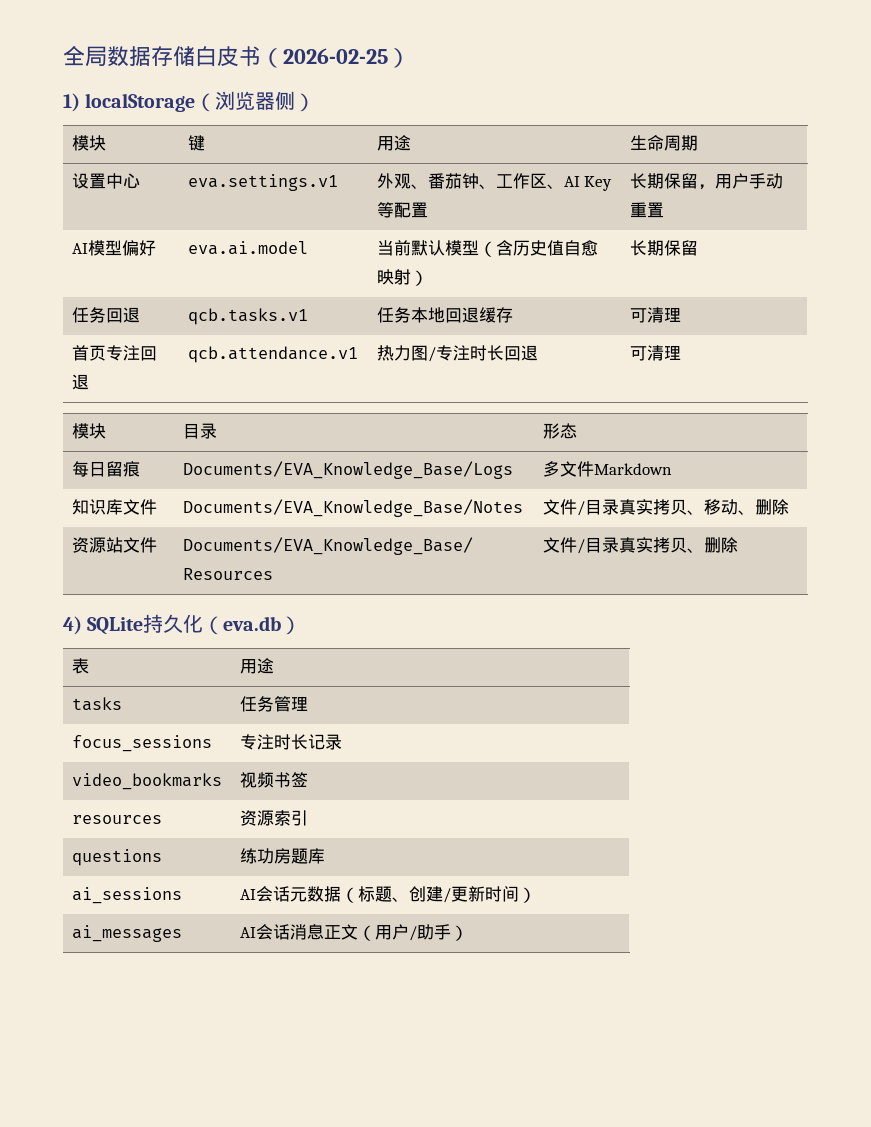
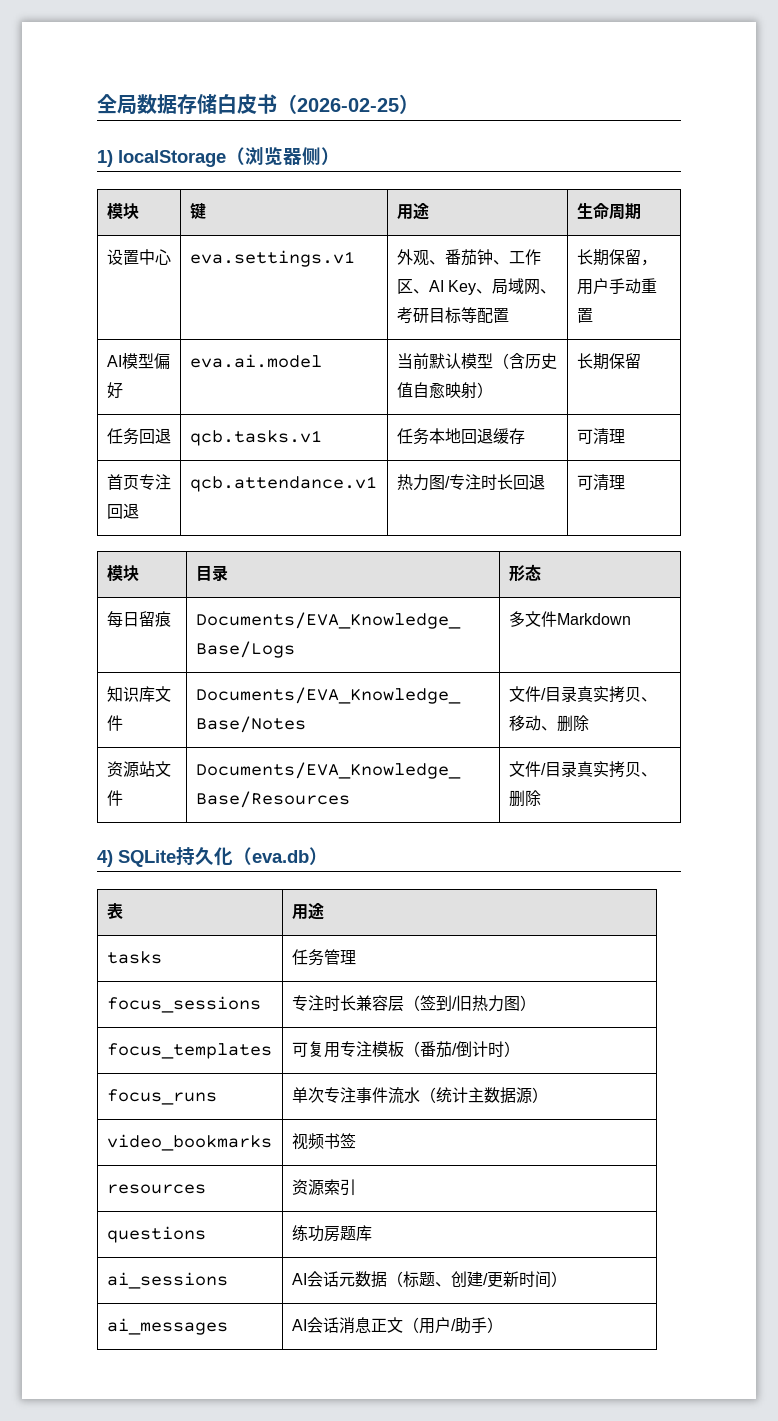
- 设置中心 | eva.settings.v1 | 外观、番茄钟、工作区、AI Key等配置 | 长期保留，用户手动重置
+ 设置中心 | eva.settings.v1 | 外观、番茄钟、工作区、AI Key、局域网、考研目标等配置 | 长期保留，用户手动重置
- focus_sessions | 专注时长记录
+ focus_sessions | 专注时长兼容层（签到/旧热力图）
+ focus_templates | 可复用专注模板（番茄/倒计时）
+ focus_runs | 单次专注事件流水（统计主数据源）

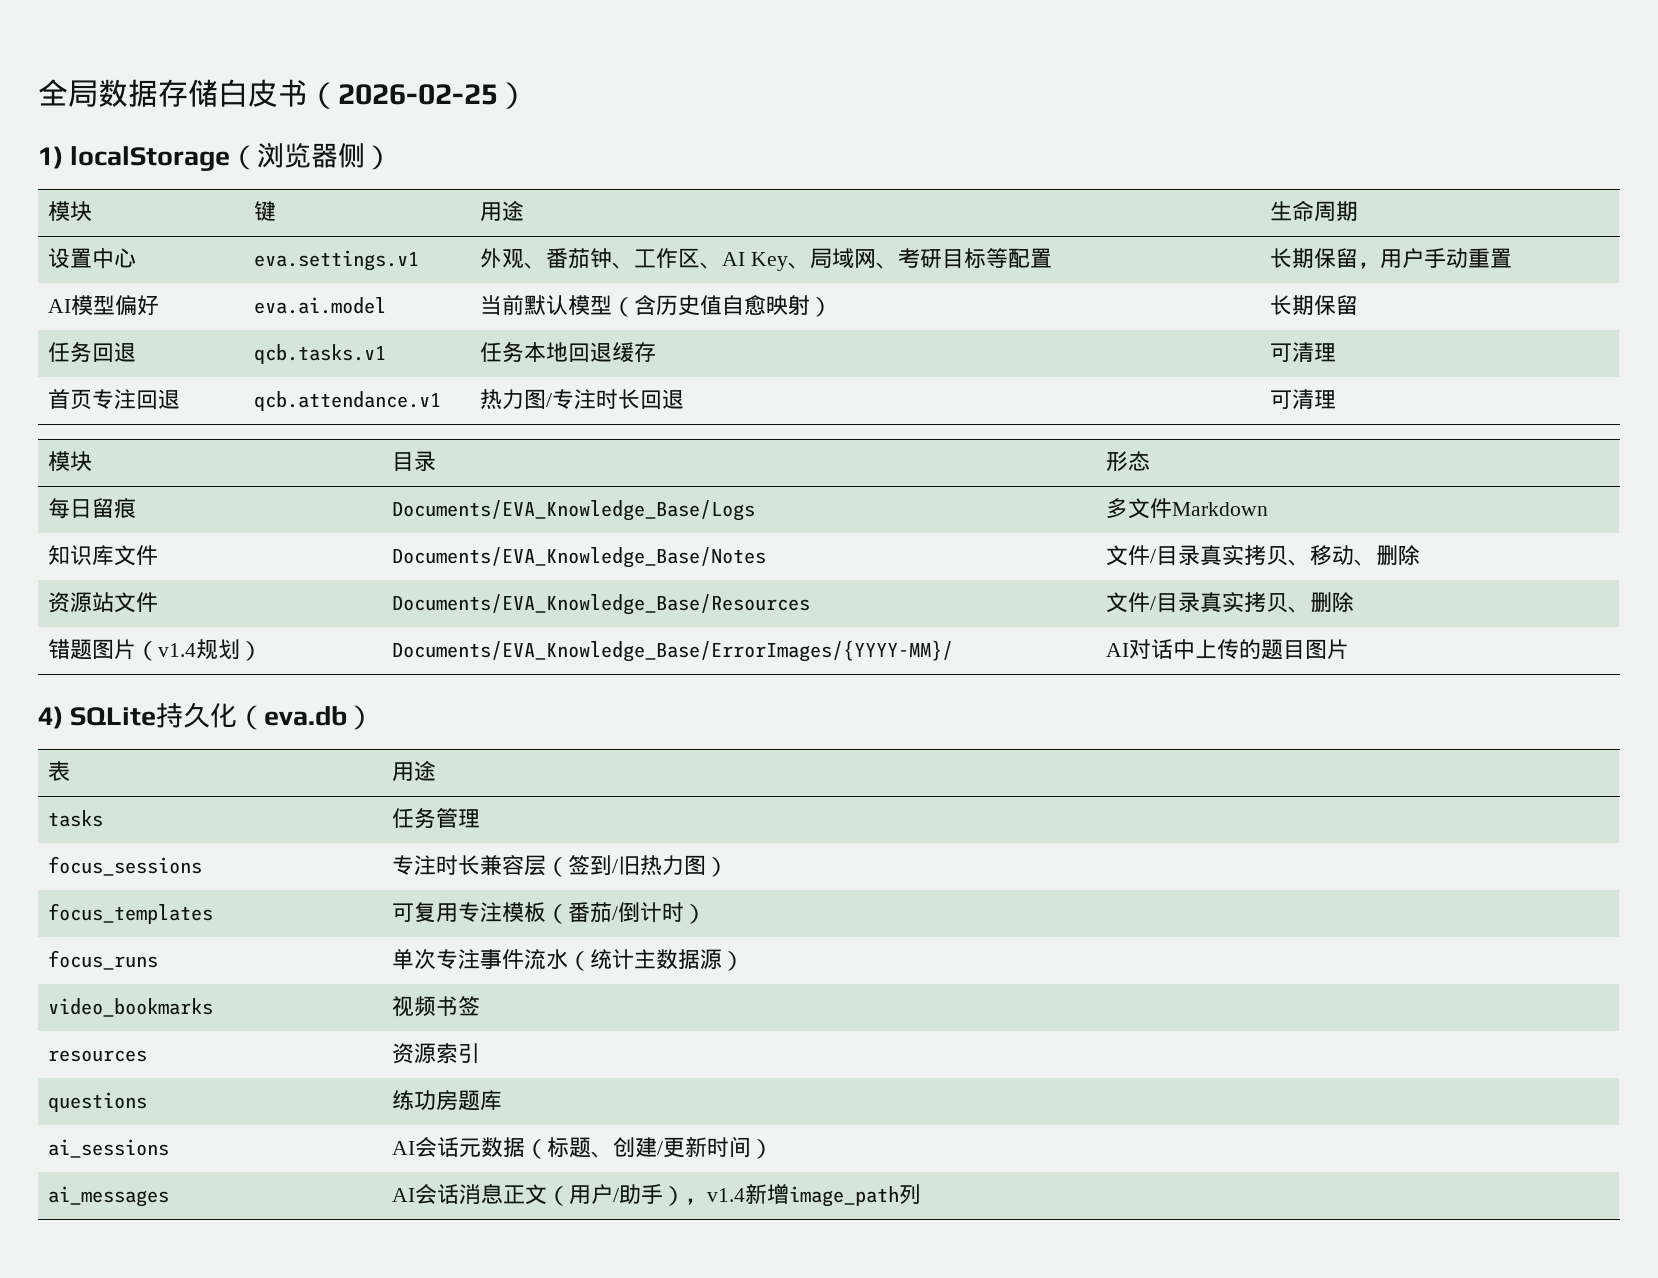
+ 错题图片（v1.4规划） | Documents/EVA_Knowledge_Base/ErrorImages/{YYYY-MM}/ | AI对话中上传的题目图片
- ai_messages | AI会话消息正文（用户/助手）
+ ai_messages | AI会话消息正文（用户/助手），v1.4新增image_path列

